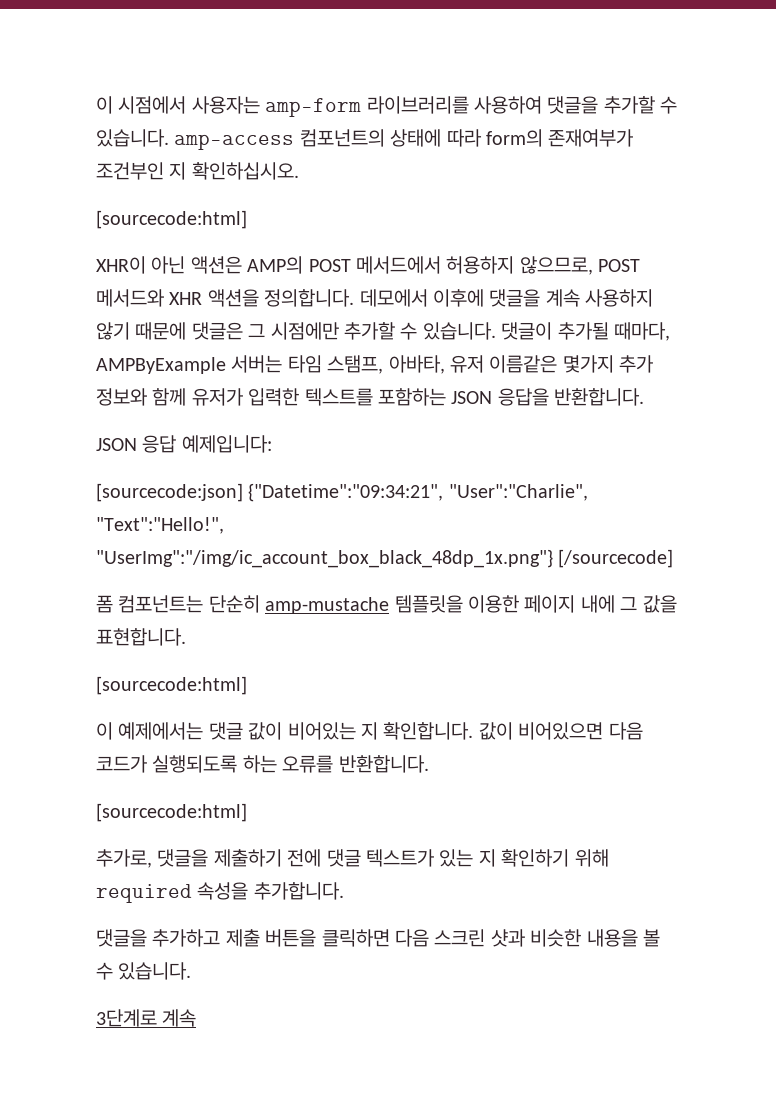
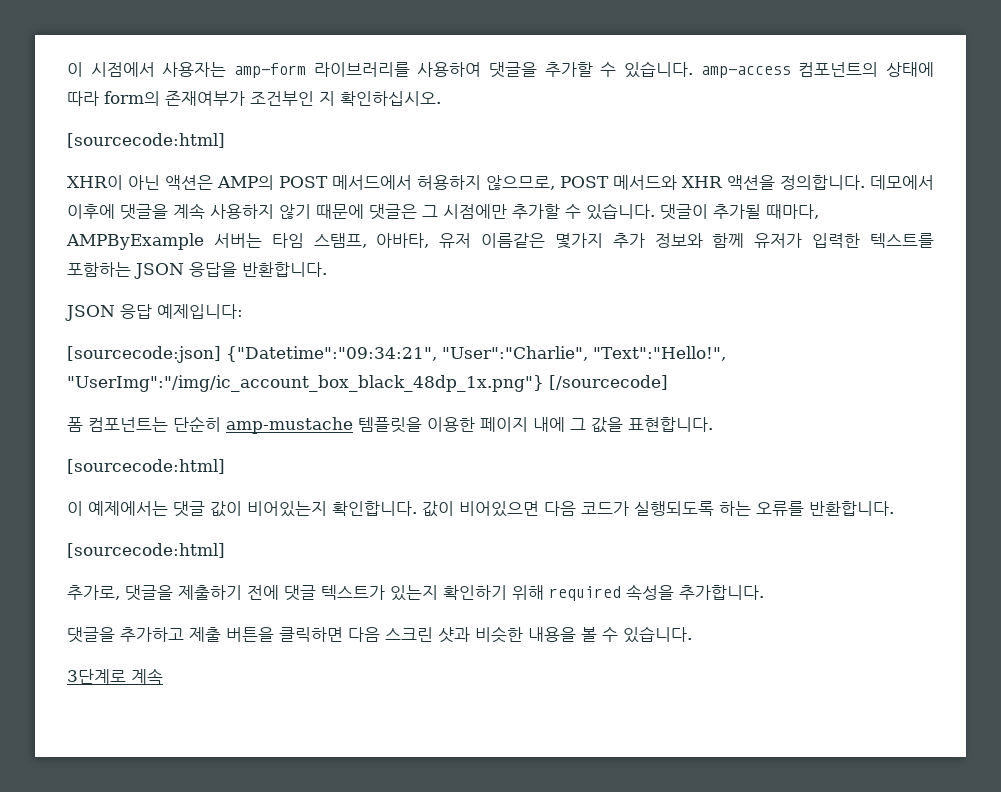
- 이 예제에서는 댓글 값이 비어있는 지 확인합니다.
+ 이 예제에서는 댓글 값이 비어있는지 확인합니다.
- 추가로, 댓글을 제출하기 전에 댓글 텍스트가 있는 지 확인하기 위해 required 속성을 추가합니다.
+ 추가로, 댓글을 제출하기 전에 댓글 텍스트가 있는지 확인하기 위해 required 속성을 추가합니다.

